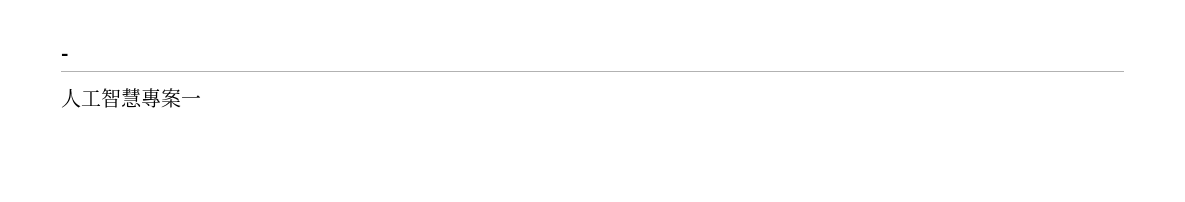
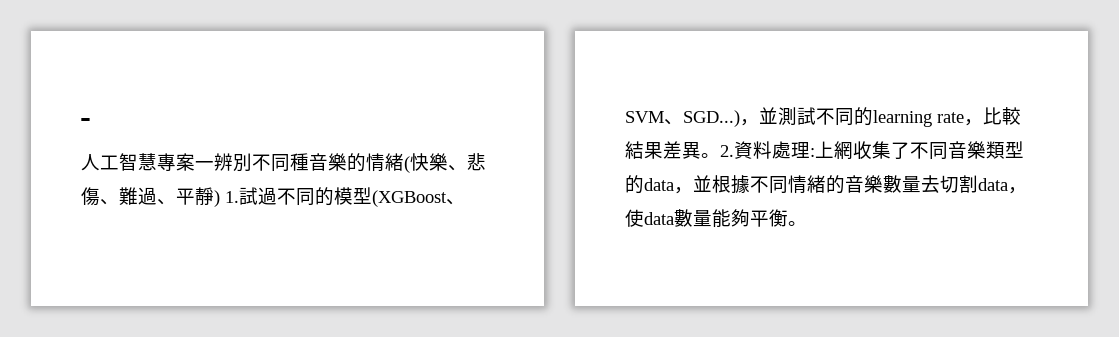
- 人工智慧專案一
+ 人工智慧專案一辨別不同種音樂的情緒(快樂、悲傷、難過、平靜) 1.試過不同的模型(XGBoost、SVM、SGD...)，並測試不同的learning rate，比較結果差異。2.資料處理:上網收集了不同音樂類型的data，並根據不同情緒的音樂數量去切割data，使data數量能夠平衡。

